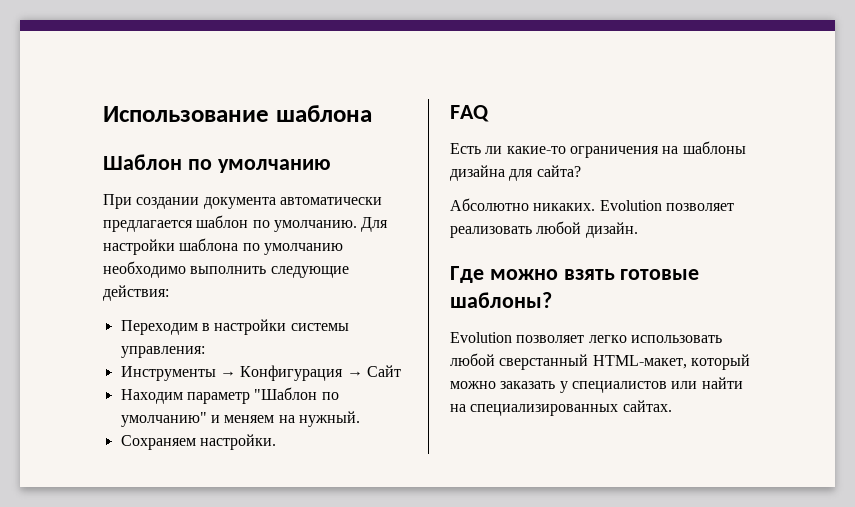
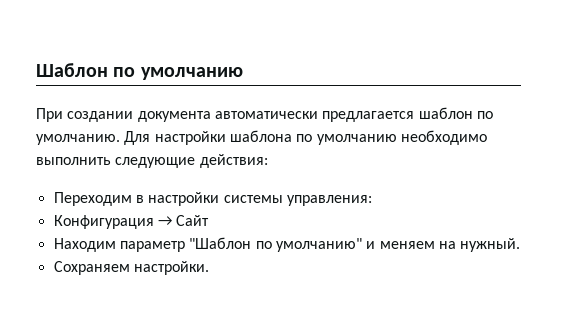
- Использование шаблона
- Инструменты → Конфигурация → Сайт
+ Конфигурация → Сайт
- FAQ
- Есть ли какие-то ограничения на шаблоны дизайна для сайта?
- Абсолютно никаких. Evolution позволяет реализовать любой дизайн.
- Где можно взять готовые шаблоны?
- Evolution позволяет легко использовать любой сверстанный HTML-макет, который можно заказать у специалистов или найти на специализированных сайтах.

